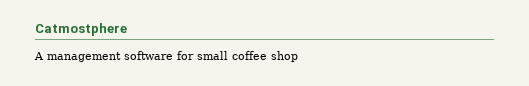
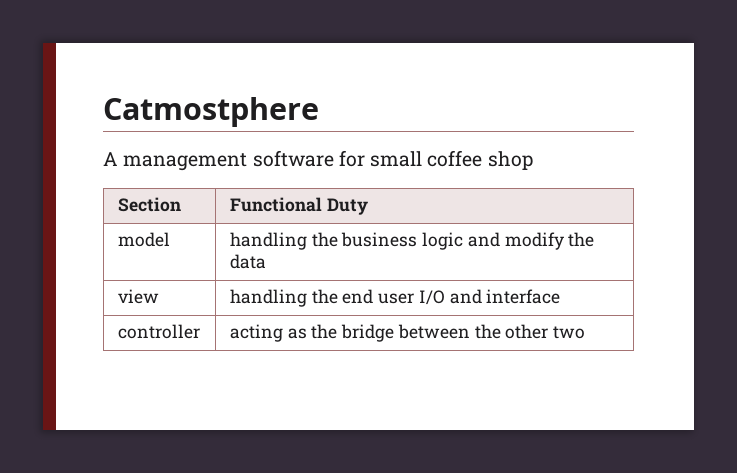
+ Section | Functional Duty
+ model | handling the business logic and modify the data
+ view | handling the end user I/O and interface
+ controller | acting as the bridge between the other two

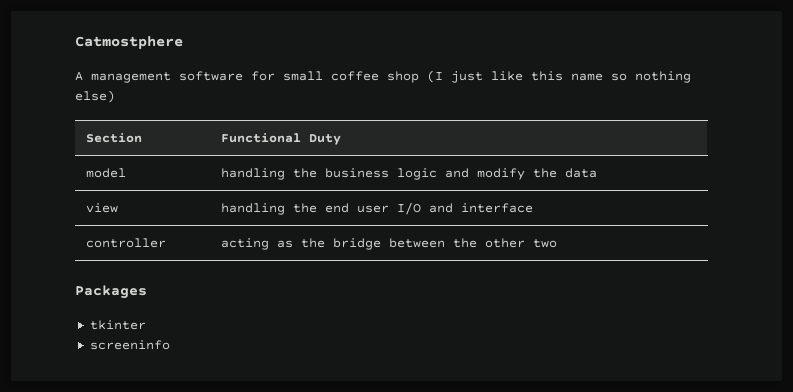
- A management software for small coffee shop
+ A management software for small coffee shop (I just like this name so nothing else)
+ Packages
+ tkinter
+ screeninfo

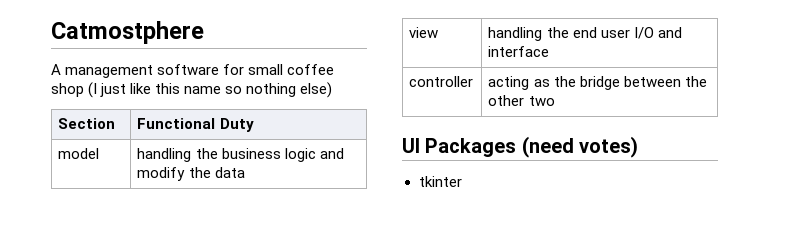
- Packages
+ UI Packages (need votes)
- screeninfo

